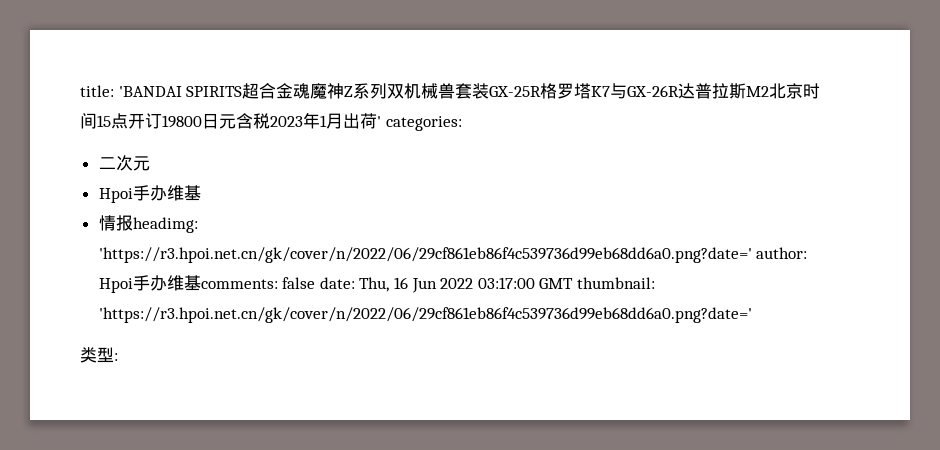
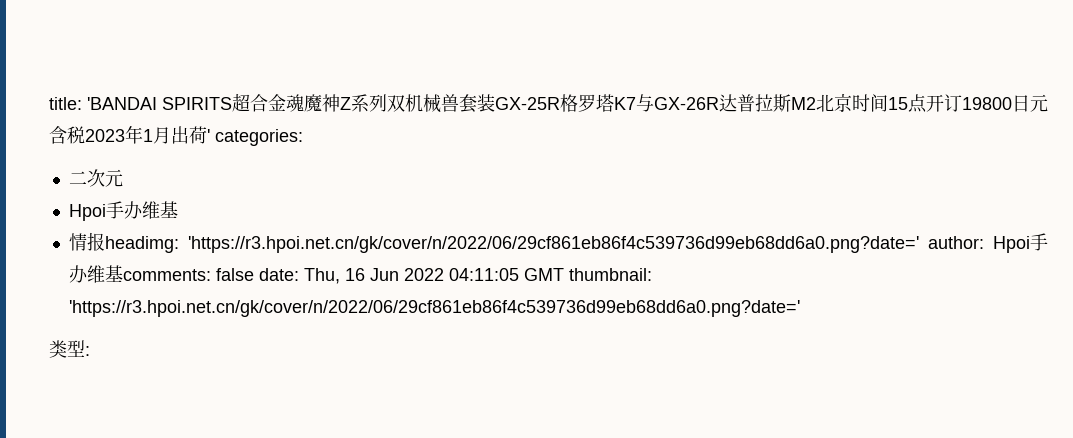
- 情报headimg: 'https://r3.hpoi.net.cn/gk/cover/n/2022/06/29cf861eb86f4c539736d99eb68dd6a0.png?date=' author: Hpoi手办维基comments: false date: Thu, 16 Jun 2022 03:17:00 GMT thumbnail: 'https://r3.hpoi.net.cn/gk/cover/n/2022/06/29cf861eb86f4c539736d99eb68dd6a0.png?date='
+ 情报headimg: 'https://r3.hpoi.net.cn/gk/cover/n/2022/06/29cf861eb86f4c539736d99eb68dd6a0.png?date=' author: Hpoi手办维基comments: false date: Thu, 16 Jun 2022 04:11:05 GMT thumbnail: 'https://r3.hpoi.net.cn/gk/cover/n/2022/06/29cf861eb86f4c539736d99eb68dd6a0.png?date='

